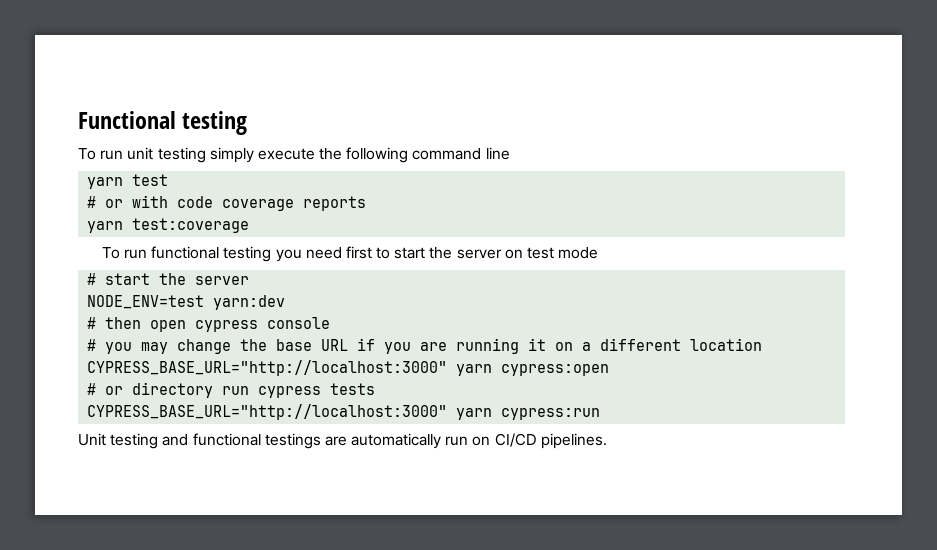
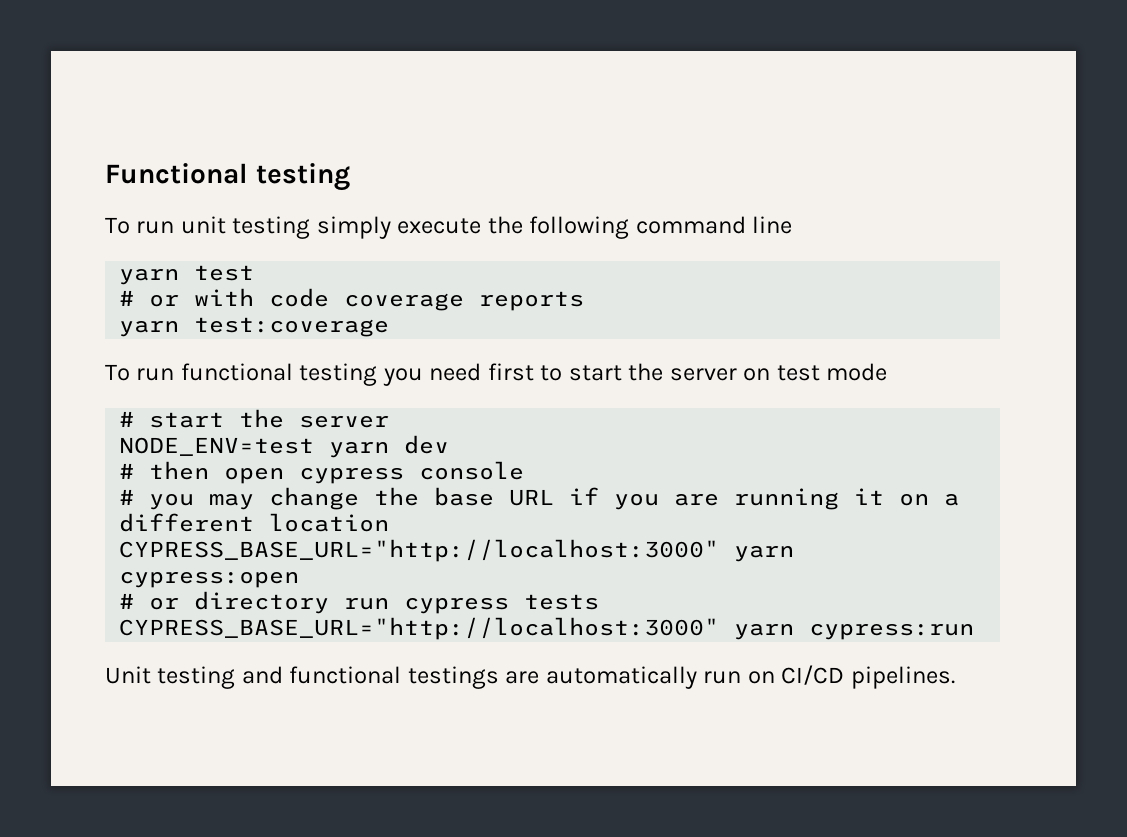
- NODE_ENV=test yarn:dev
+ NODE_ENV=test yarn dev

